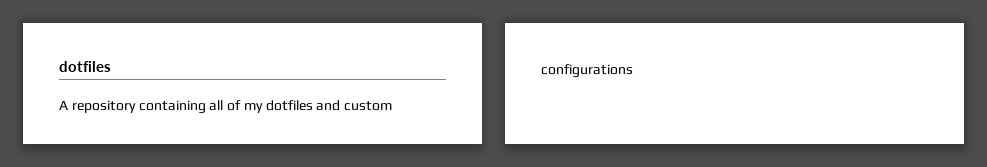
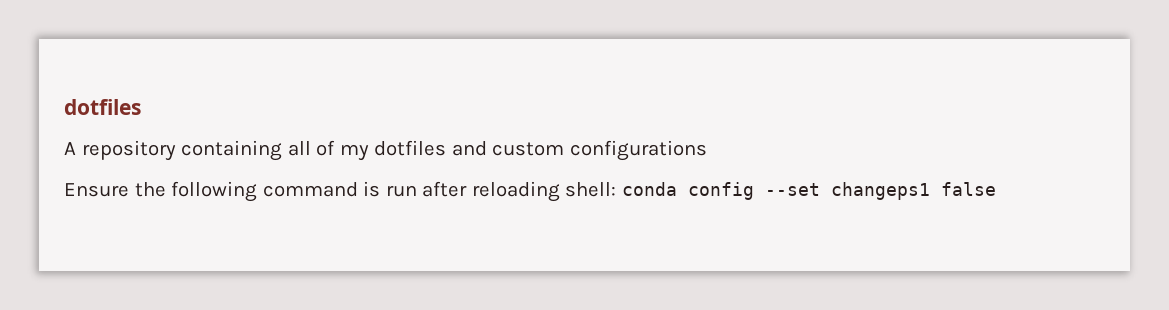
+ Ensure the following command is run after reloading shell: conda config --set changeps1 false

